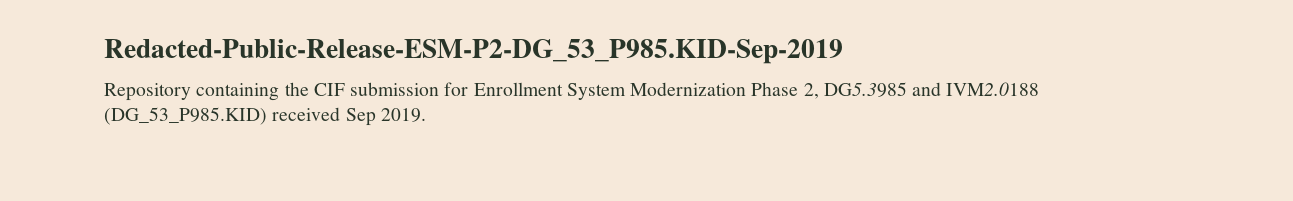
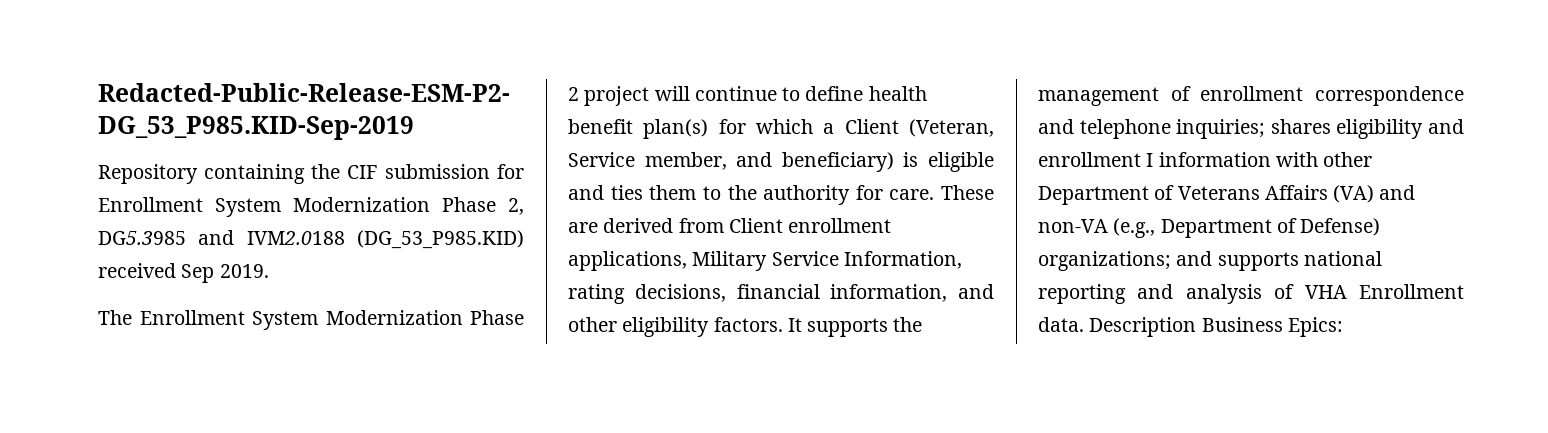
+ The Enrollment System Modernization Phase 2 project will continue to define health benefit plan(s) for which a Client (Veteran, Service member, and beneficiary) is eligible and ties them to the authority for care. These are derived from Client enrollment applications, Military Service Information, rating decisions, financial information, and other eligibility factors. It supports the management of enrollment correspondence and telephone inquiries; shares eligibility and enrollment I information with other Department of Veterans Affairs (VA) and non-VA (e.g., Department of Defense) organizations; and supports national reporting and analysis of VHA Enrollment data. Description Business Epics:

